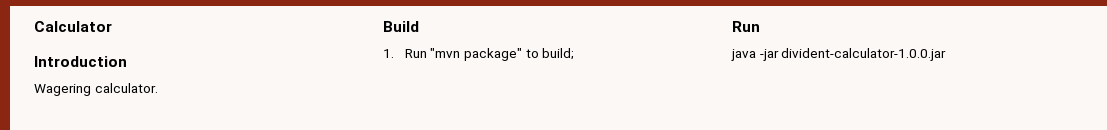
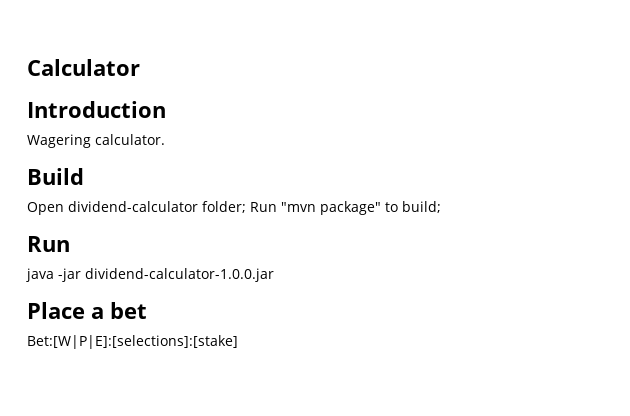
- 1. Run "mvn package" to build;
+ Open dividend-calculator folder; Run "mvn package" to build;
- java -jar divident-calculator-1.0.0.jar
+ java -jar dividend-calculator-1.0.0.jar
+ Place a bet
+ Bet:[W|P|E]:[selections]:[stake]

